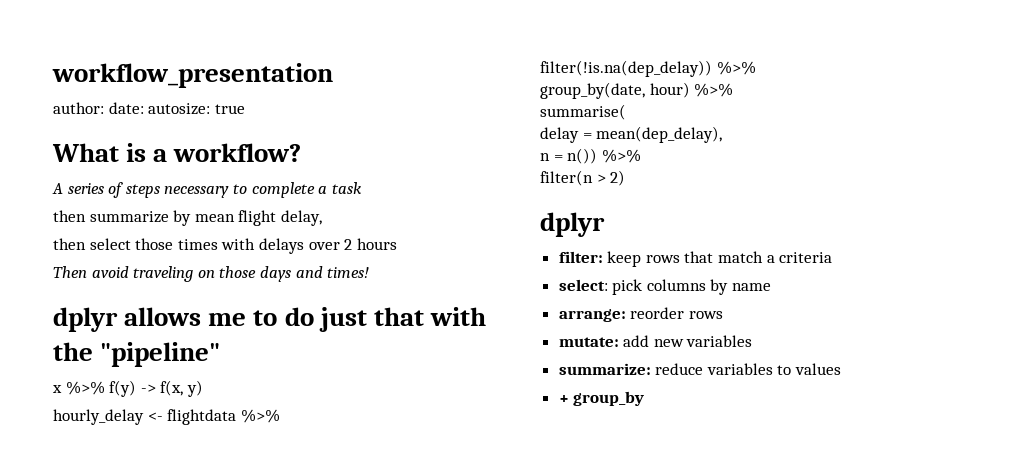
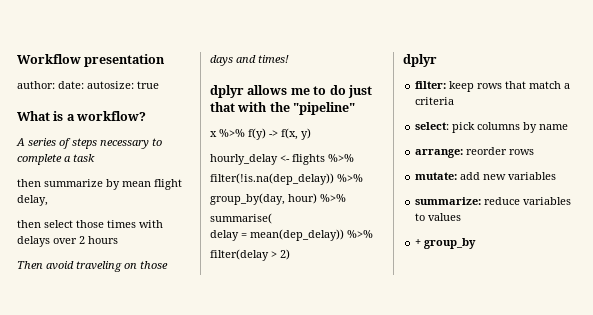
- workflow_presentation
+ Workflow presentation
- hourly_delay <- flightdata %>%
+ hourly_delay <- flights %>%
- group_by(date, hour) %>%
+ group_by(day, hour) %>%
- delay = mean(dep_delay),
- n = n()) %>%
- filter(n > 2)
+ delay = mean(dep_delay)) %>%
+ filter(delay > 2)

